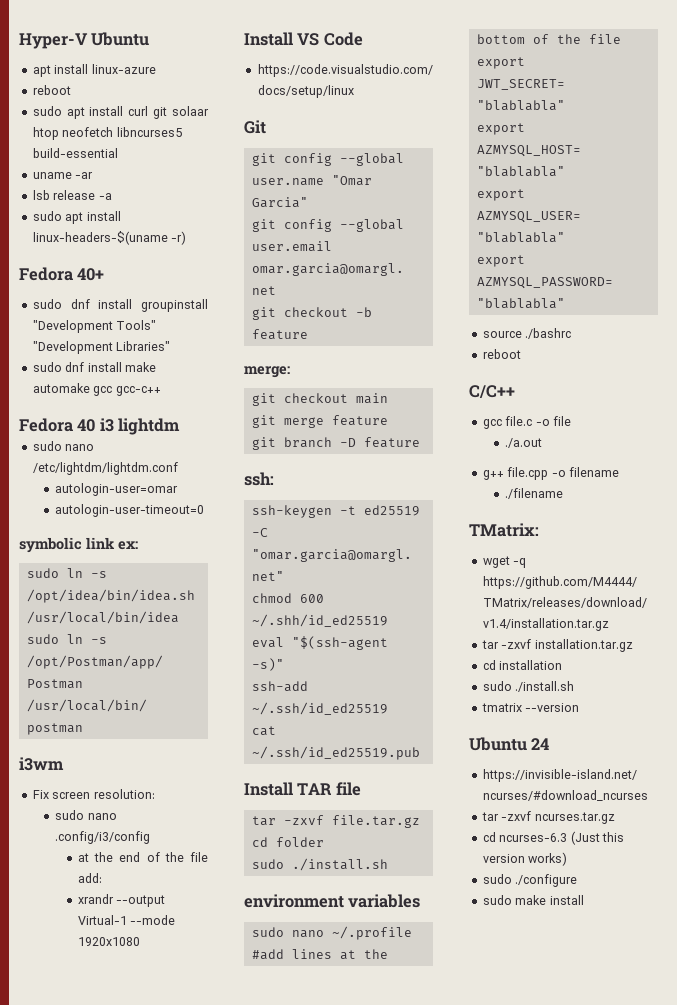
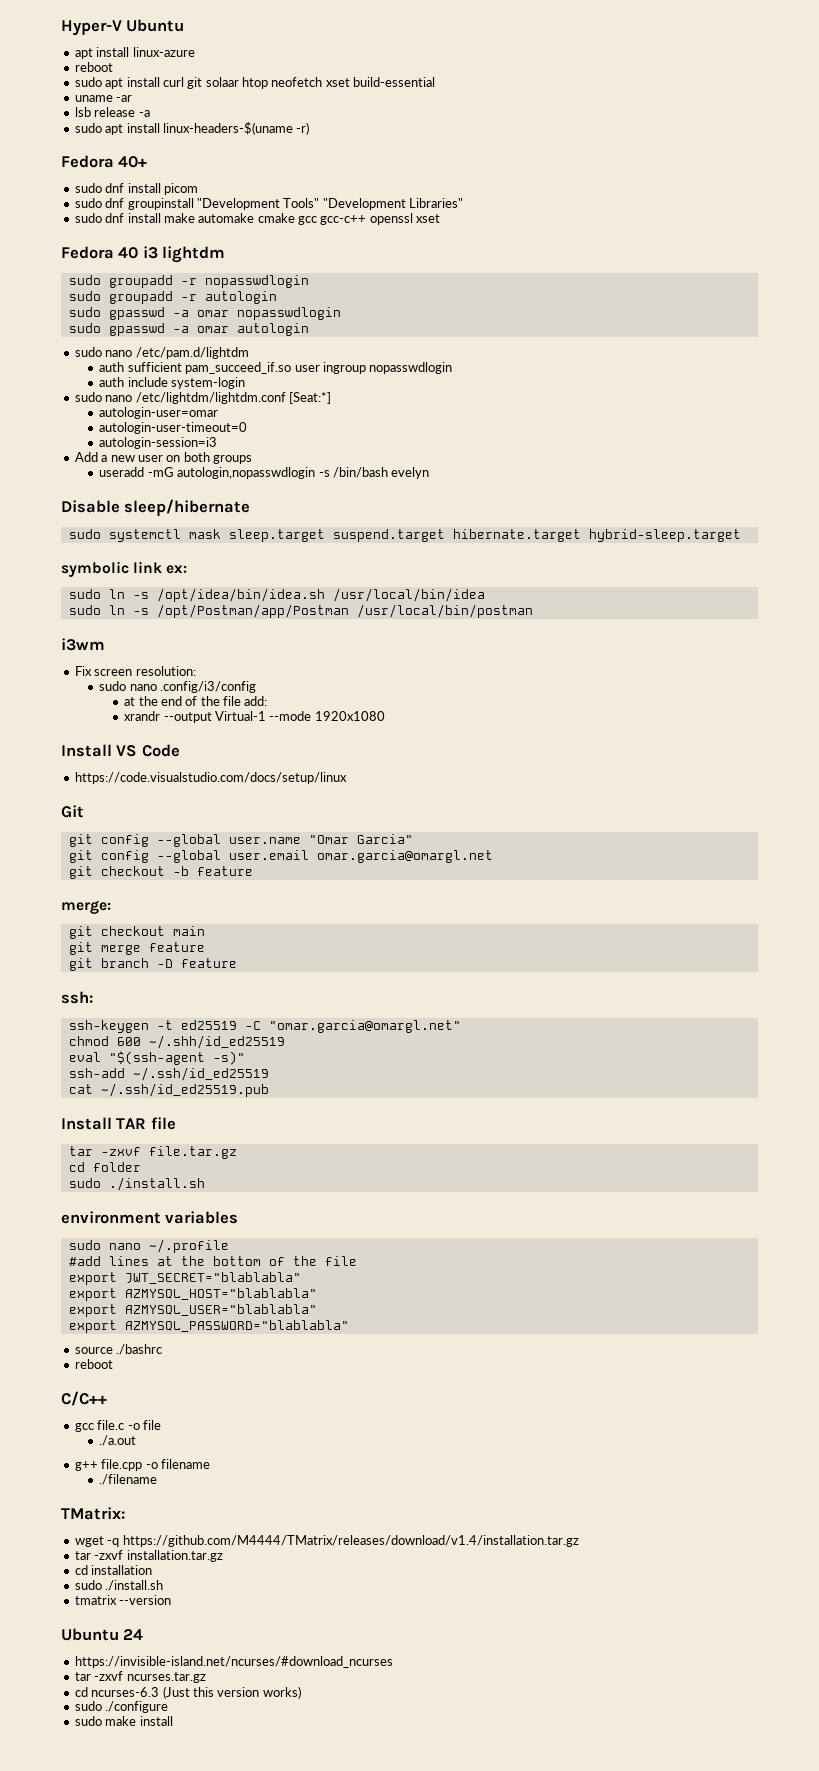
- sudo apt install curl git solaar htop neofetch libncurses5 build-essential
+ sudo apt install curl git solaar htop neofetch xset build-essential
- sudo dnf install groupinstall "Development Tools" "Development Libraries"
+ sudo dnf install picom
+ sudo dnf groupinstall "Development Tools" "Development Libraries"
- sudo dnf install make automake gcc gcc-c++
+ sudo dnf install make automake cmake gcc gcc-c++ openssl xset
+ sudo groupadd -r nopasswdlogin
+ sudo groupadd -r autologin
+ sudo gpasswd -a omar nopasswdlogin
+ sudo gpasswd -a omar autologin
+ sudo nano /etc/pam.d/lightdm
+ auth sufficient pam_succeed_if.so user ingroup nopasswdlogin
+ auth include system-login
- sudo nano /etc/lightdm/lightdm.conf
+ sudo nano /etc/lightdm/lightdm.conf [Seat:*]
+ autologin-session=i3
+ Add a new user on both groups
+ useradd -mG autologin,nopasswdlogin -s /bin/bash evelyn
+ Disable sleep/hibernate
+ sudo systemctl mask sleep.target suspend.target hibernate.target hybrid-sleep.target

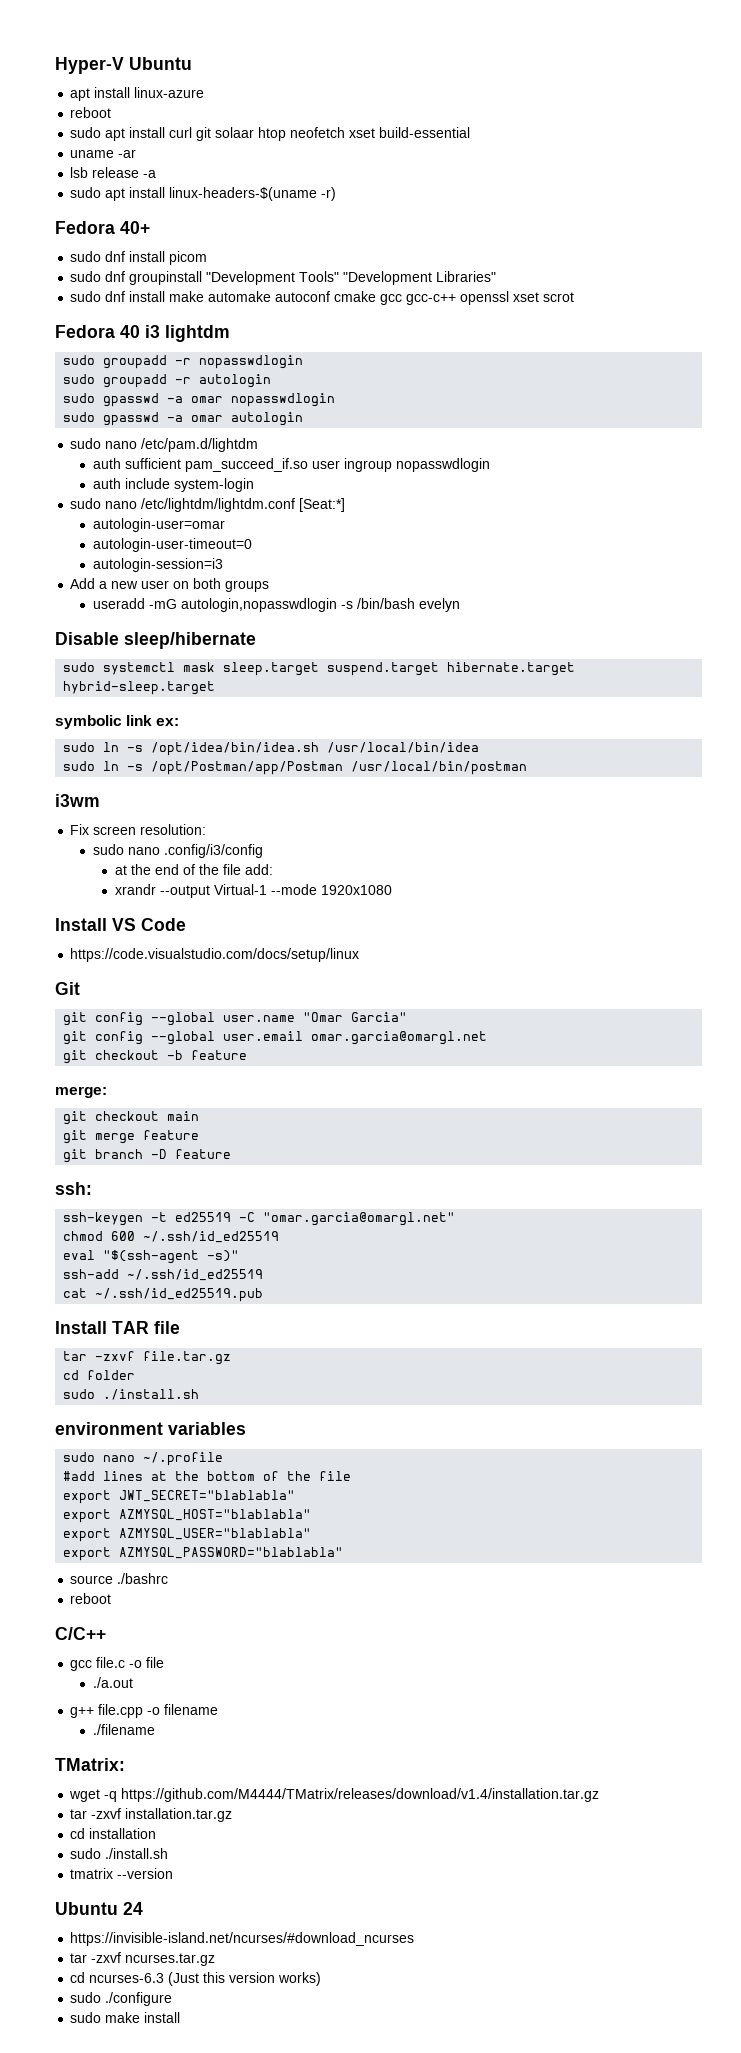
- sudo dnf install make automake cmake gcc gcc-c++ openssl xset
+ sudo dnf install make automake autoconf cmake gcc gcc-c++ openssl xset scrot
- chmod 600 ~/.shh/id_ed25519
+ chmod 600 ~/.ssh/id_ed25519

